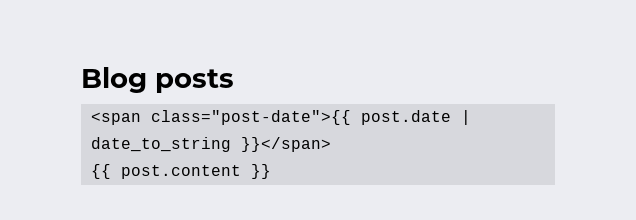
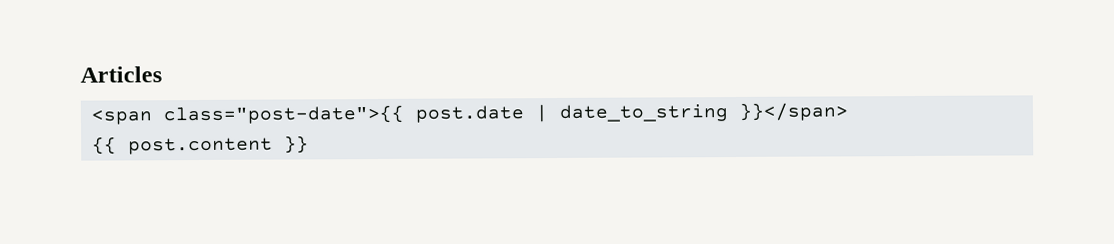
- Blog posts
+ Articles

